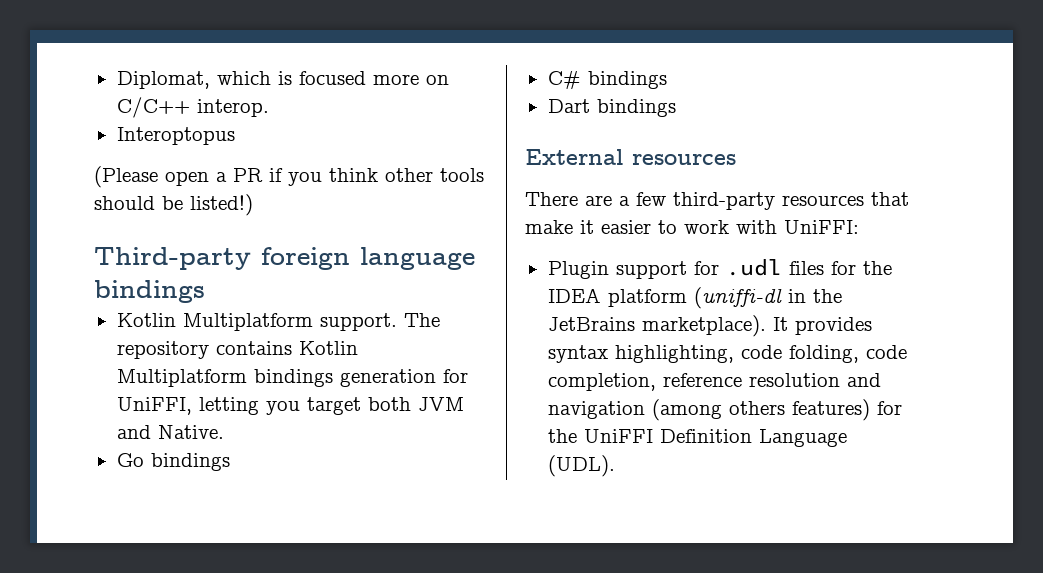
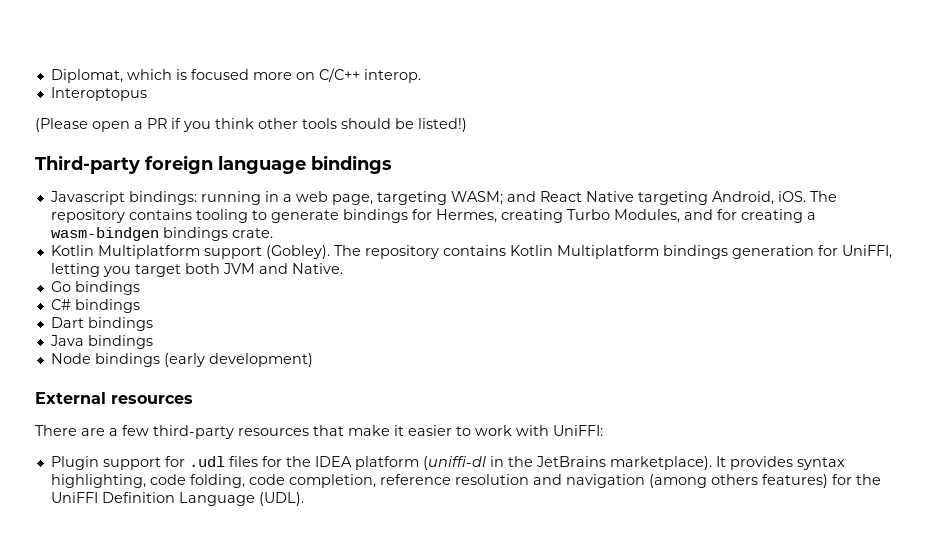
- Kotlin Multiplatform support.
+ Javascript bindings: running in a web page, targeting WASM; and React Native targeting Android, iOS. The repository contains tooling to generate bindings for Hermes, creating Turbo Modules, and for creating a wasm-bindgen bindings crate.
+ Kotlin Multiplatform support (Gobley).
+ Java bindings
+ Node bindings (early development)

